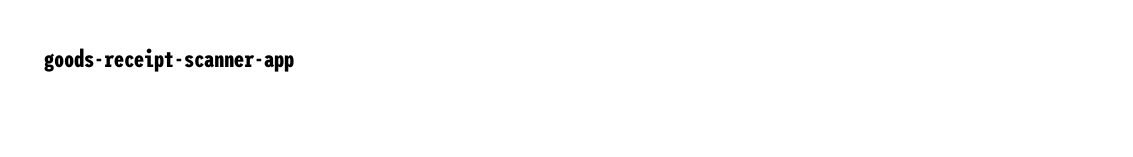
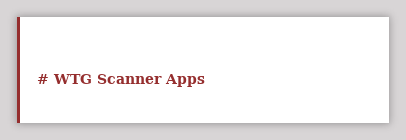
- goods-receipt-scanner-app
+ # WTG Scanner Apps

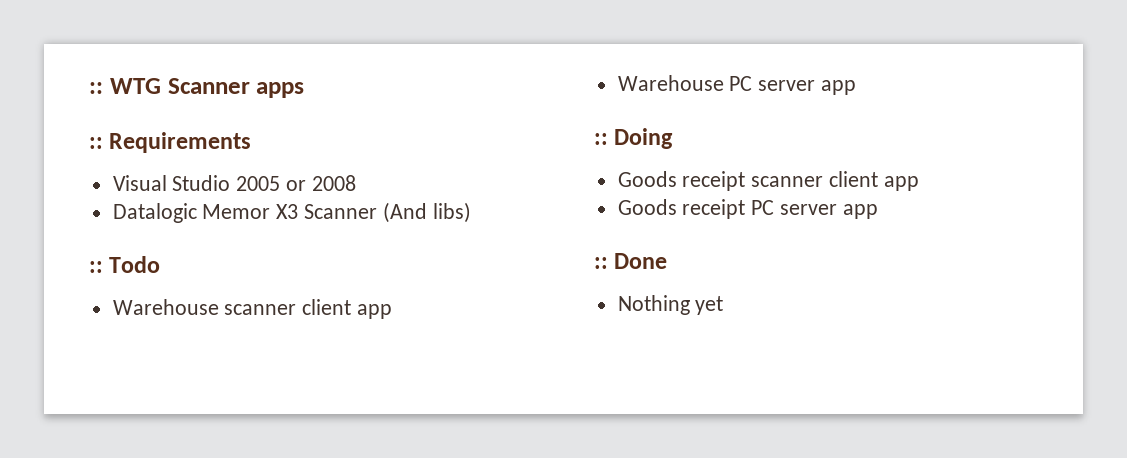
- # WTG Scanner Apps
+ :: WTG Scanner apps
+ :: Requirements
+ Visual Studio 2005 or 2008
+ Datalogic Memor X3 Scanner (And libs)
+ :: Todo
+ Warehouse scanner client app
+ Warehouse PC server app
+ :: Doing
+ Goods receipt scanner client app
+ Goods receipt PC server app
+ :: Done
+ Nothing yet

